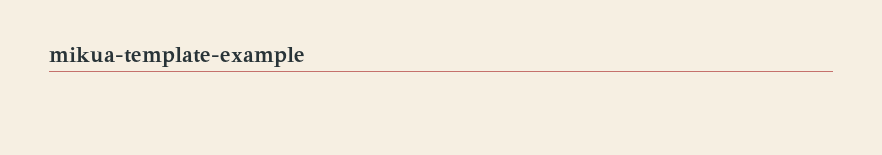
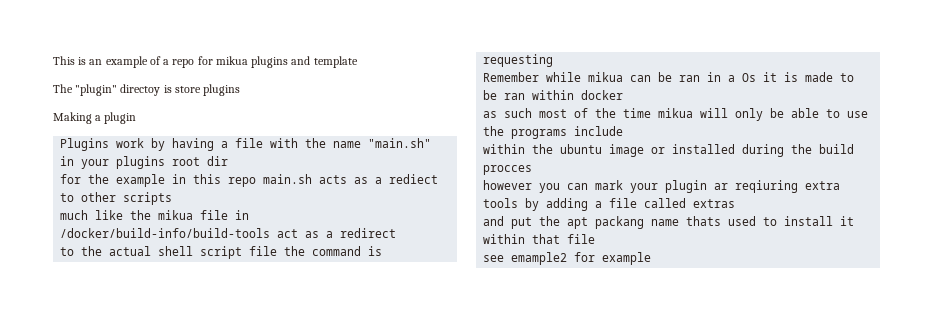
- mikua-template-example
+ This is an example of a repo for mikua plugins and template
+ The "plugin" directoy is store plugins
+ Making a plugin
+ Plugins work by having a file with the name "main.sh" in your plugins root dir
+ for the example in this repo main.sh acts as a rediect to other scripts
+ much like the mikua file in /docker/build-info/build-tools act as a redirect
+ to the actual shell script file the command is requesting
+ Remember while mikua can be ran in a Os it is made to be ran within docker
+ as such most of the time mikua will only be able to use the programs include
+ within the ubuntu image or installed during the build procces
+ however you can mark your plugin ar reqiuring extra tools by adding a file called extras
+ and put the apt packang name thats used to install it within that file
+ see emample2 for example

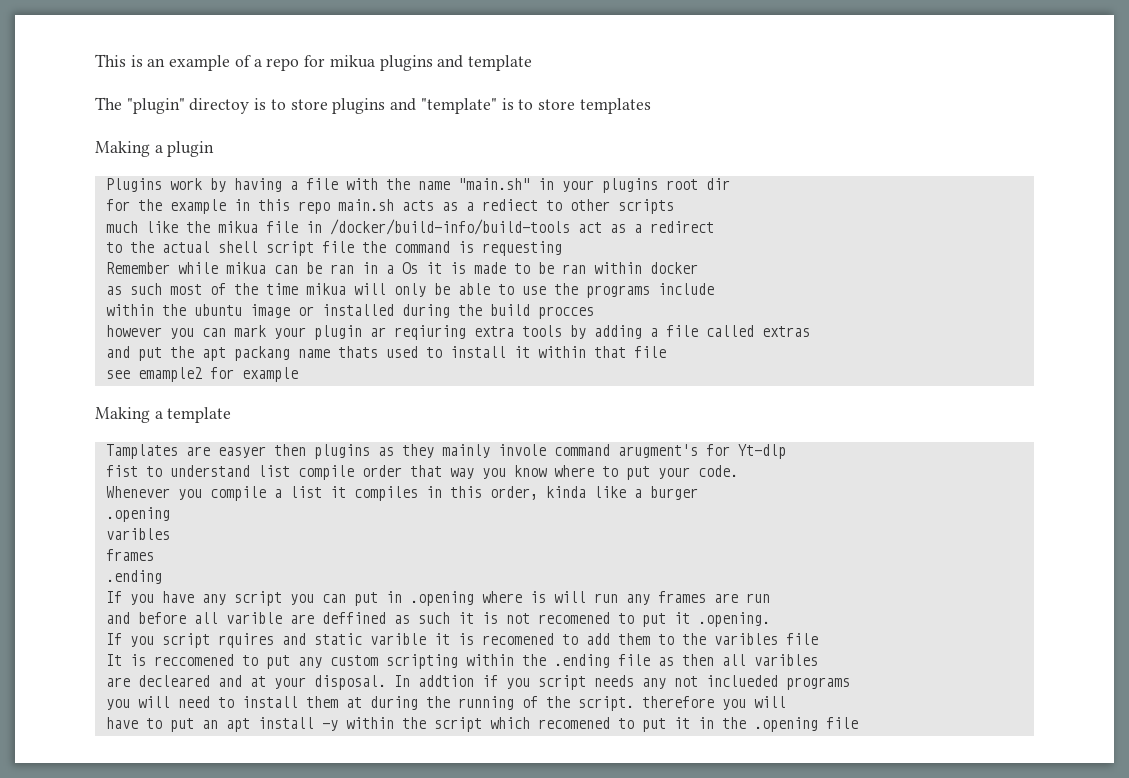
- The "plugin" directoy is store plugins
+ The "plugin" directoy is to store plugins and "template" is to store templates
+ Making a template
+ Tamplates are easyer then plugins as they mainly invole command arugment's for Yt-dlp
+ fist to understand list compile order that way you know where to put your code.
+ Whenever you compile a list it compiles in this order, kinda like a burger
+ .opening
+ varibles
+ frames
+ .ending
+ If you have any script you can put in .opening where is will run any frames are run
+ and before all varible are deffined as such it is not recomened to put it .opening.
+ If you script rquires and static varible it is recomened to add them to the varibles file
+ It is reccomened to put any custom scripting within the .ending file as then all varibles
+ are decleared and at your disposal. In addtion if you script needs any not inclueded programs
+ you will need to install them at during the running of the script. therefore you will
+ have to put an apt install -y within the script which recomened to put it in the .opening file

